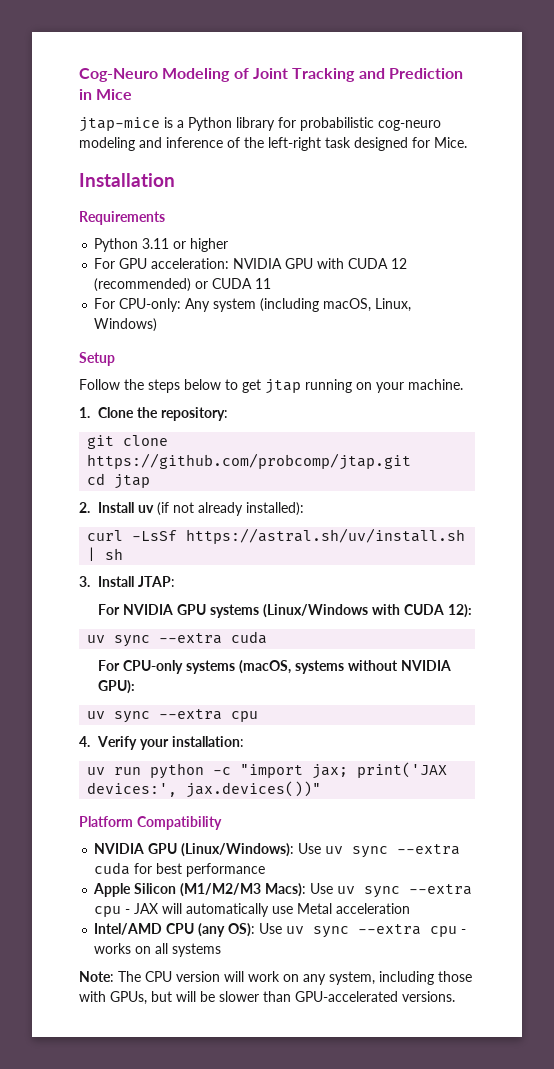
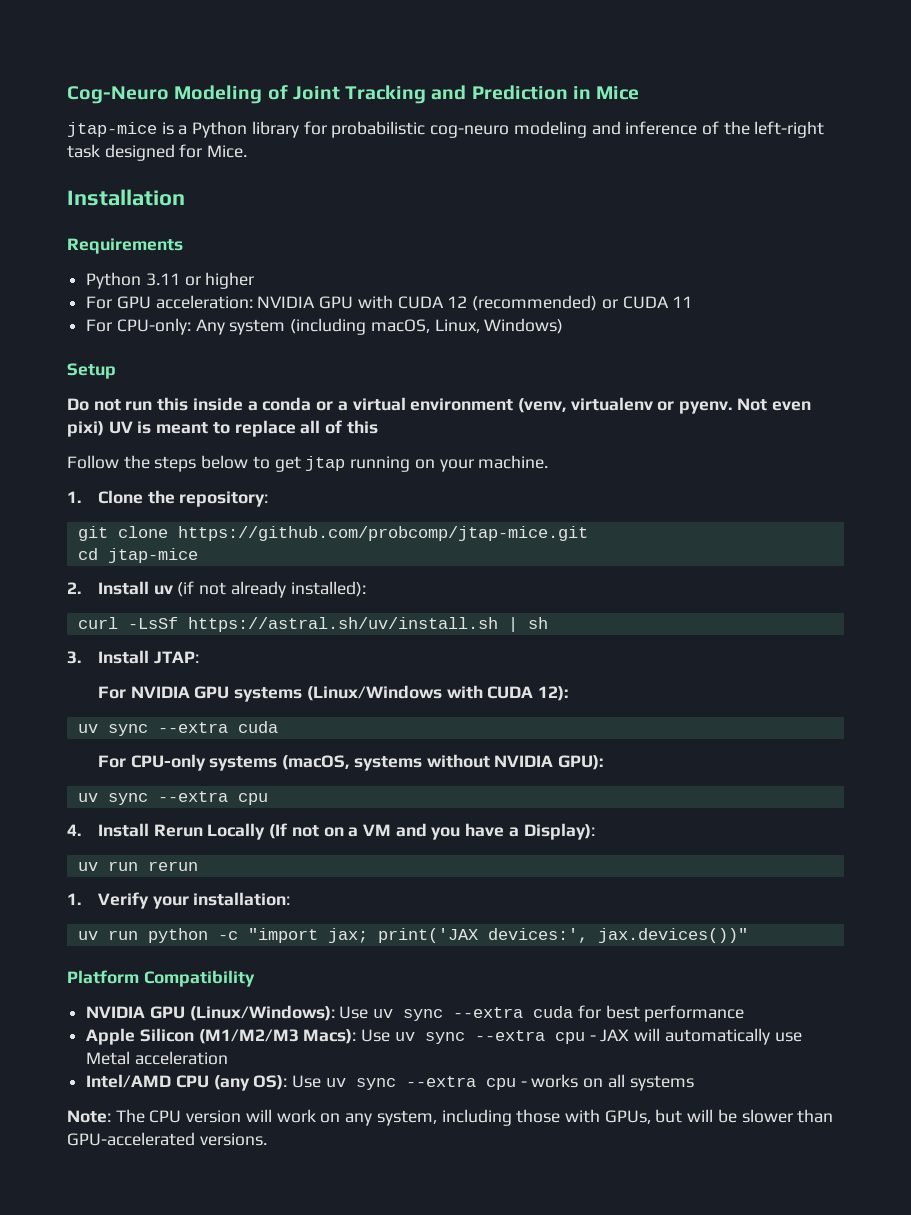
+ Do not run this inside a conda or a virtual environment (venv, virtualenv or pyenv. Not even pixi) UV is meant to replace all of this
- git clone https://github.com/probcomp/jtap.git
+ git clone https://github.com/probcomp/jtap-mice.git
- cd jtap
+ cd jtap-mice
- 4. Verify your installation:
+ 4. Install Rerun Locally (If not on a VM and you have a Display):
+ uv run rerun
+ 1. Verify your installation:

